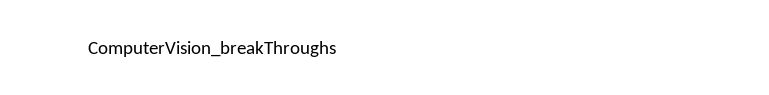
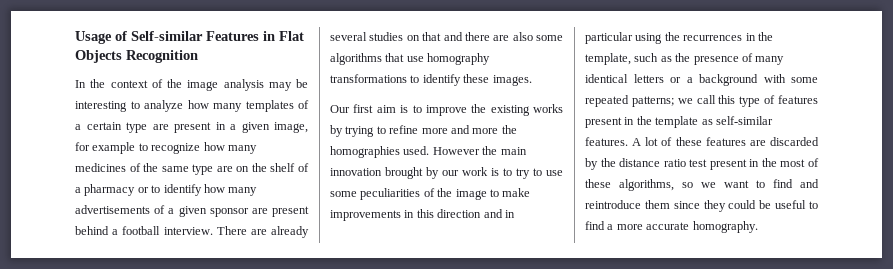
- ComputerVision_breakThroughs
+ Usage of Self-similar Features in Flat Objects Recognition
+ In the context of the image analysis may be interesting to analyze how many templates of a certain type are present in a given image, for example to recognize how many medicines of the same type are on the shelf of a pharmacy or to identify how many advertisements of a given sponsor are present behind a football interview. There are already several studies on that and there are also some algorithms that use homography transformations to identify these images.
+ Our first aim is to improve the existing works by trying to refine more and more the homographies used. However the main innovation brought by our work is to try to use some peculiarities of the image to make improvements in this direction and in particular using the recurrences in the template, such as the presence of many identical letters or a background with some repeated patterns; we call this type of features present in the template as self-similar features. A lot of these features are discarded by the distance ratio test present in the most of these algorithms, so we want to find and reintroduce them since they could be useful to find a more accurate homography.

